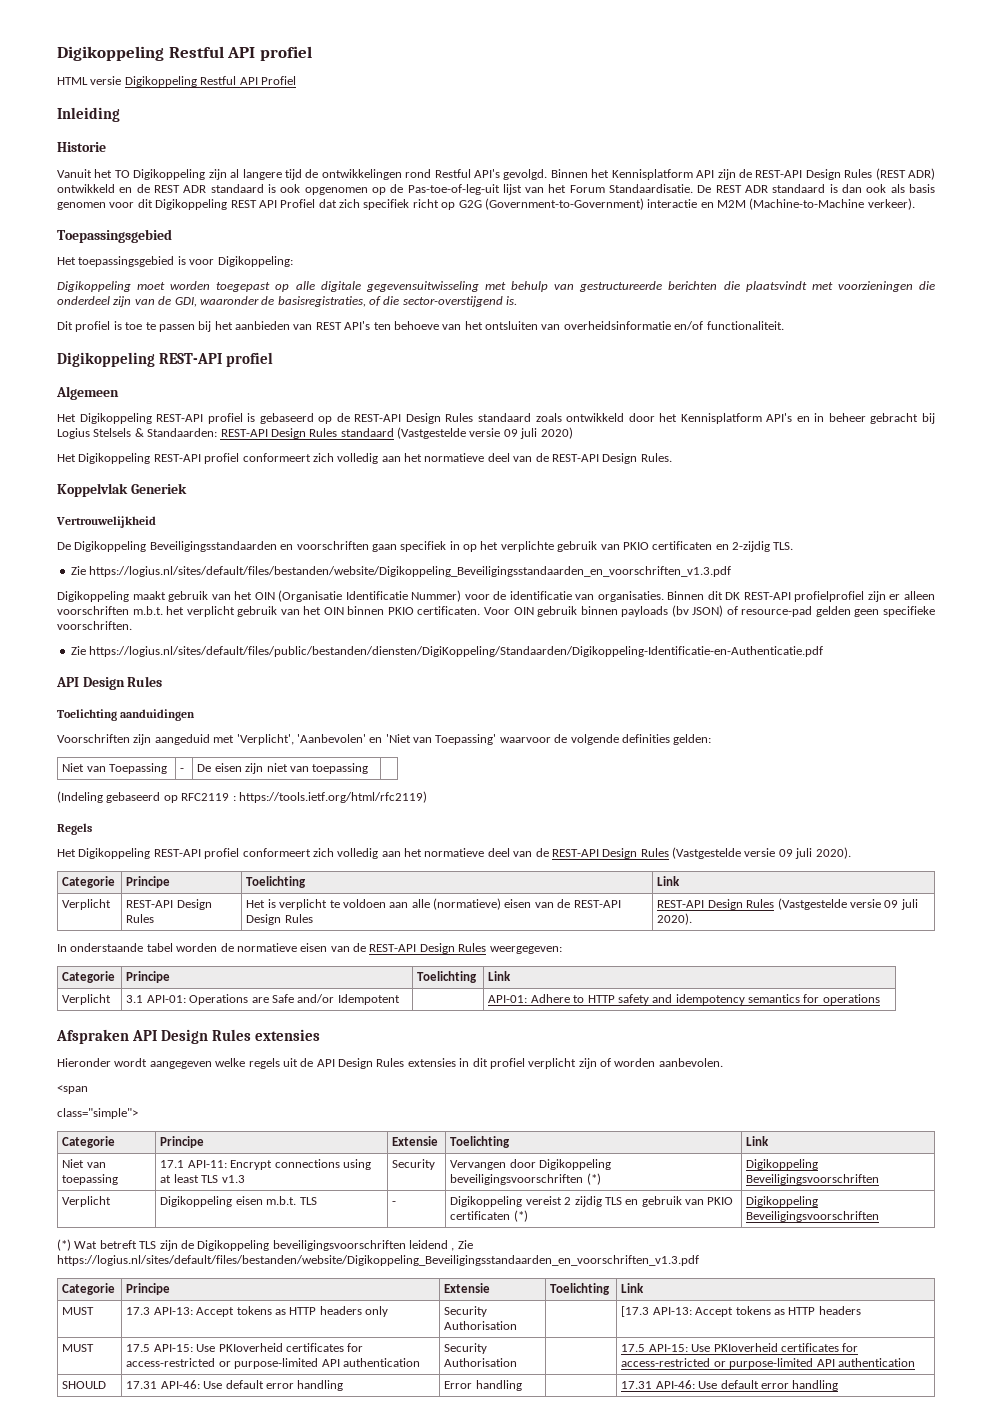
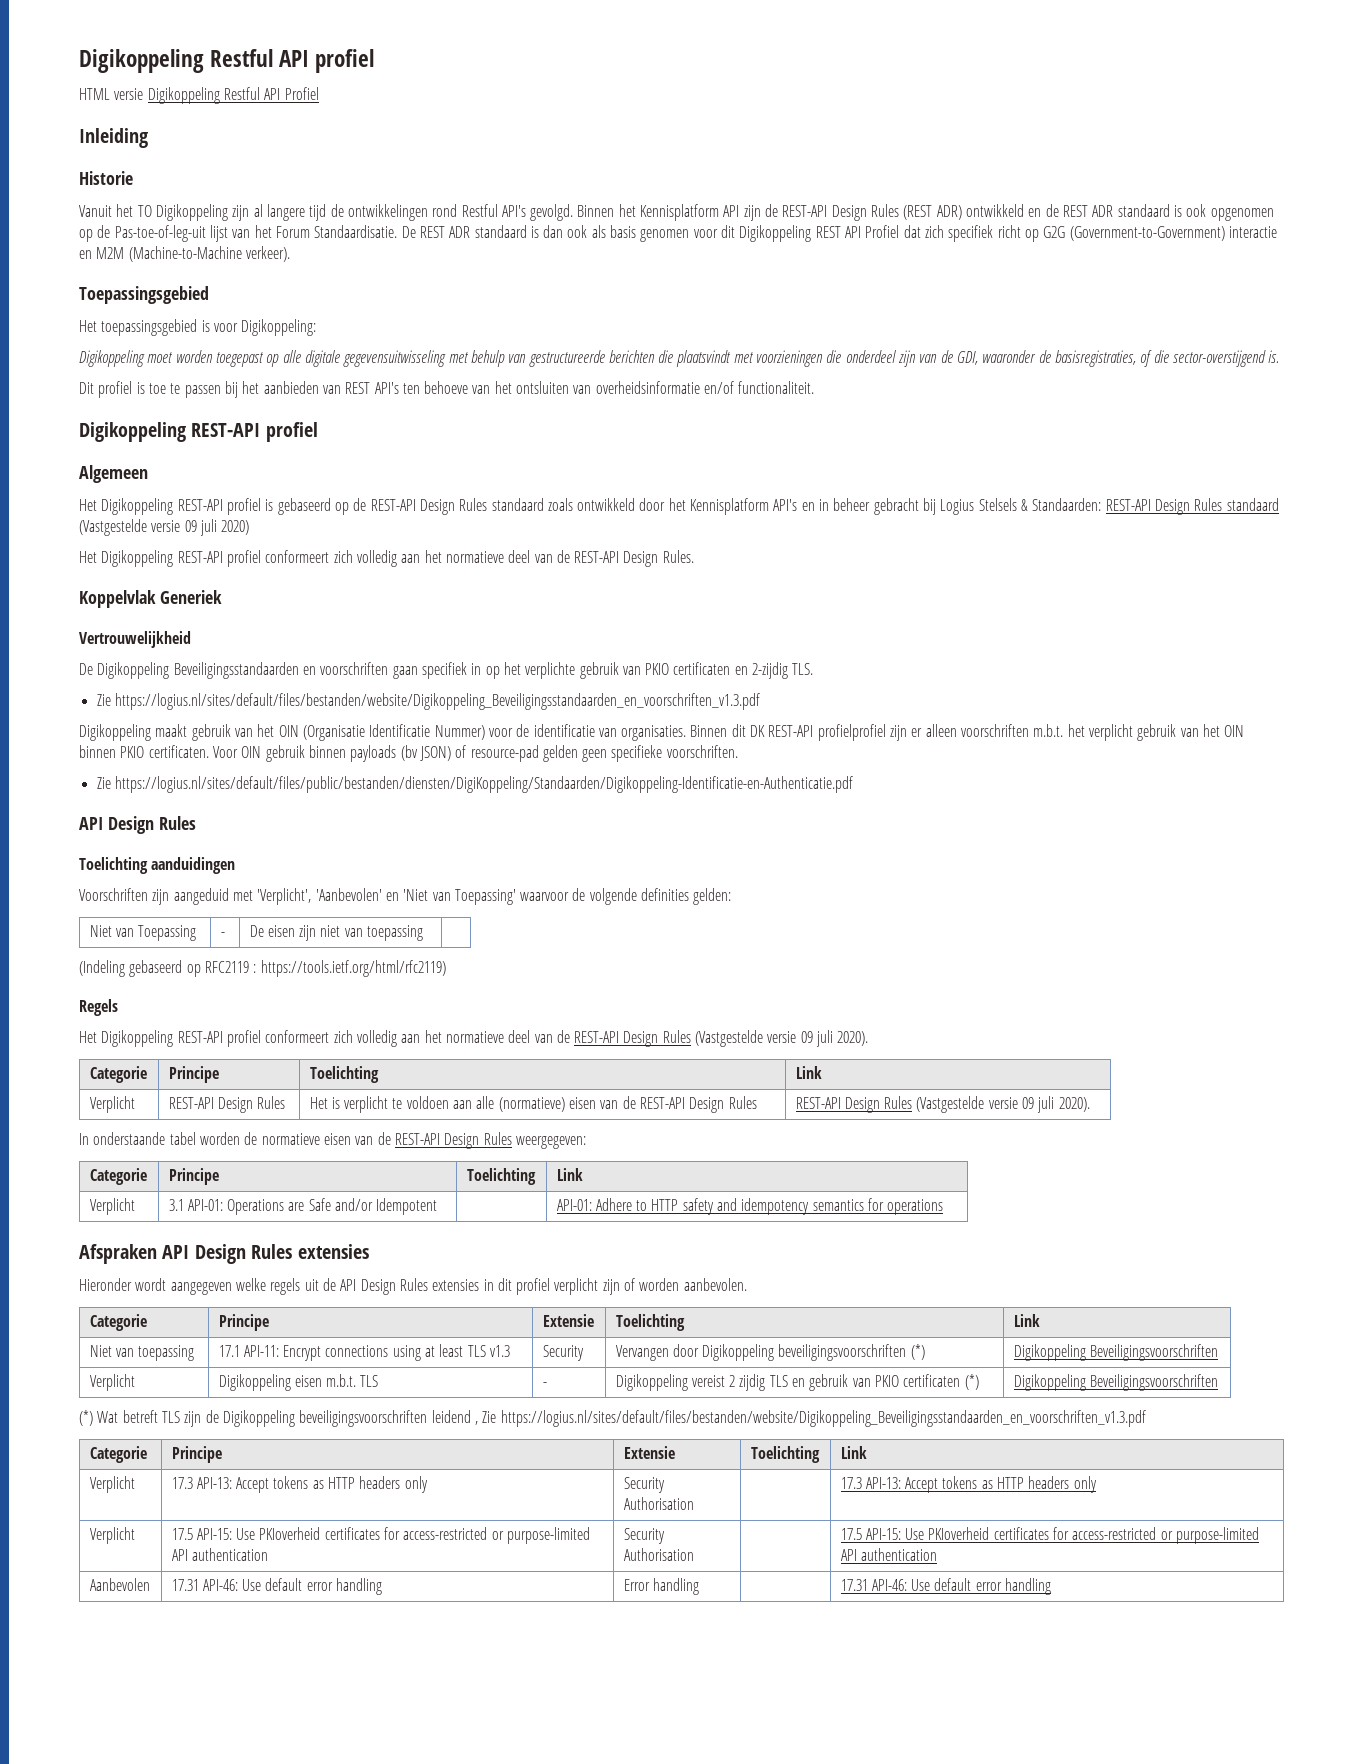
- <span
- class="simple">
- MUST | 17.3 API-13: Accept tokens as HTTP headers only | Security Authorisation | | [17.3 API-13: Accept tokens as HTTP headers
- MUST | 17.5 API-15: Use PKIoverheid certificates for access-restricted or purpose-limited API authentication | Security Authorisation | | 17.5 API-15: Use PKIoverheid certificates for access-restricted or purpose-limited API authentication
+ Verplicht | 17.3 API-13: Accept tokens as HTTP headers only | Security Authorisation | | 17.3 API-13: Accept tokens as HTTP headers only
+ Verplicht | 17.5 API-15: Use PKIoverheid certificates for access-restricted or purpose-limited API authentication | Security Authorisation | | 17.5 API-15: Use PKIoverheid certificates for access-restricted or purpose-limited API authentication
- SHOULD | 17.31 API-46: Use default error handling | Error handling | | 17.31 API-46: Use default error handling
+ Aanbevolen | 17.31 API-46: Use default error handling | Error handling | | 17.31 API-46: Use default error handling

